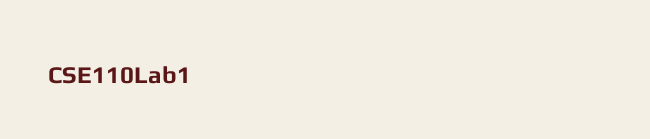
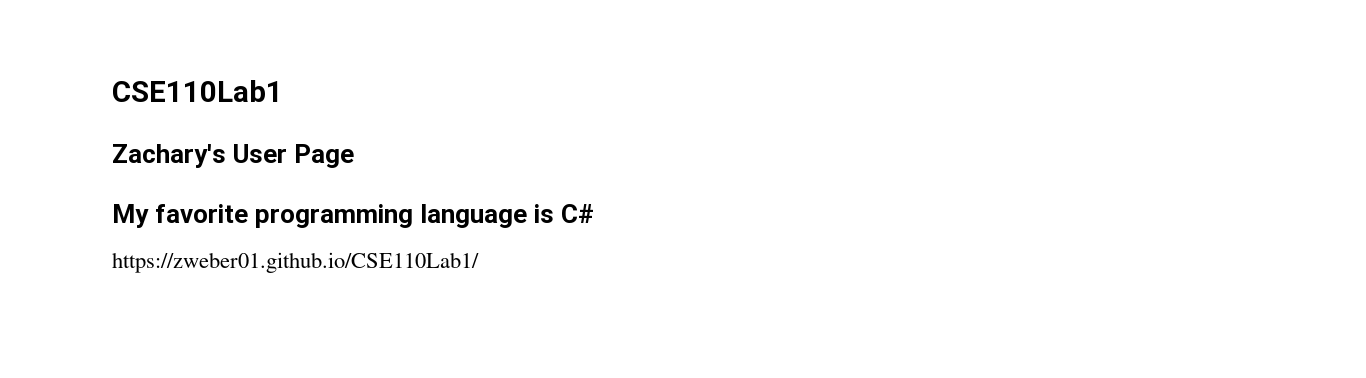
+ Zachary's User Page
+ My favorite programming language is C#
+ https://zweber01.github.io/CSE110Lab1/

